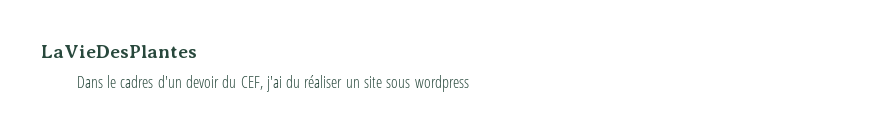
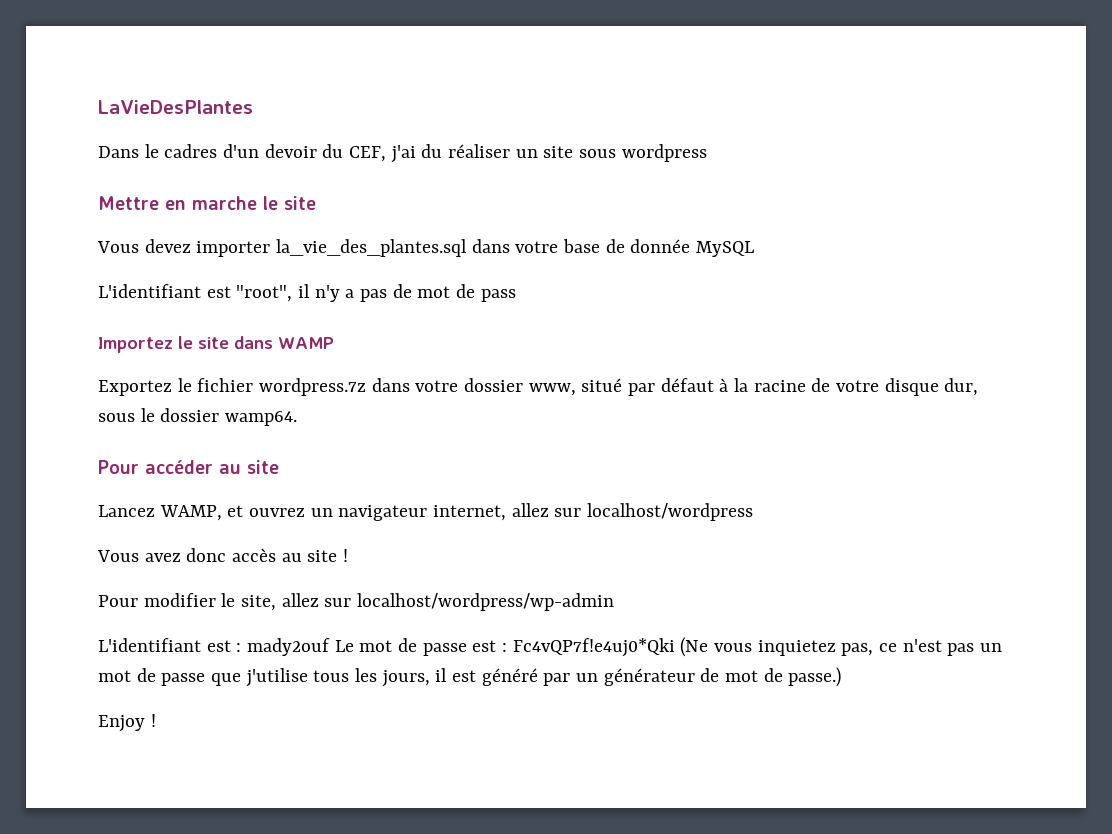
+ Mettre en marche le site
+ Vous devez importer la_vie_des_plantes.sql dans votre base de donnée MySQL
+ L'identifiant est "root", il n'y a pas de mot de pass
+ Importez le site dans WAMP
+ Exportez le fichier wordpress.7z dans votre dossier www, situé par défaut à la racine de votre disque dur, sous le dossier wamp64.
+ Pour accéder au site
+ Lancez WAMP, et ouvrez un navigateur internet, allez sur localhost/wordpress
+ Vous avez donc accès au site !
+ Pour modifier le site, allez sur localhost/wordpress/wp-admin
+ L'identifiant est : mady2ouf Le mot de passe est : Fc4vQP7f!e4uj0*Qki (Ne vous inquietez pas, ce n'est pas un mot de passe que j'utilise tous les jours, il est généré par un générateur de mot de passe.)
+ Enjoy !

